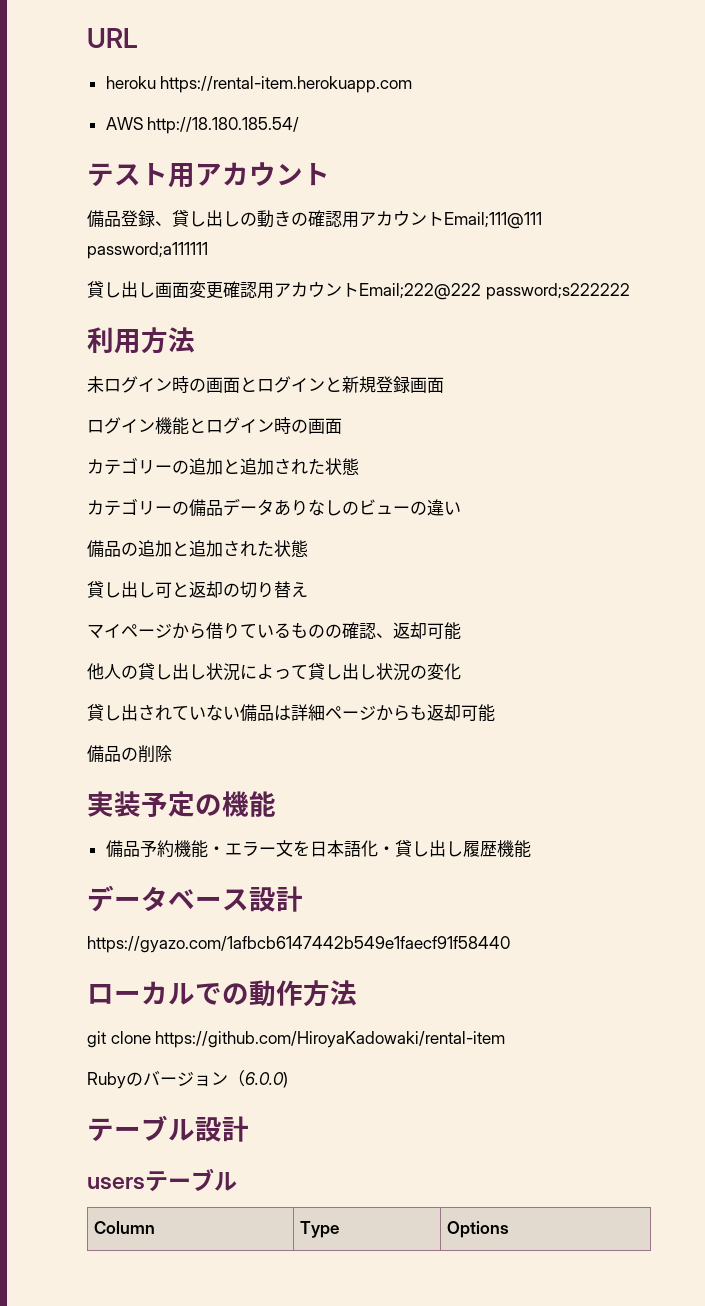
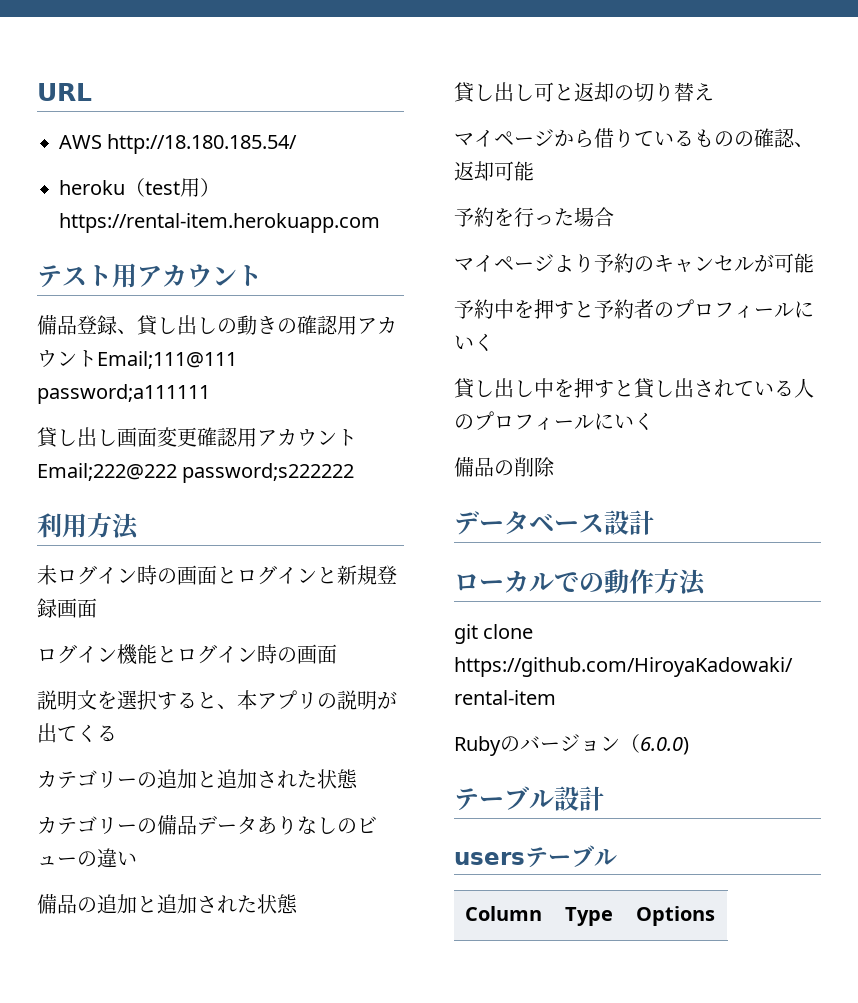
- heroku https://rental-item.herokuapp.com
+ heroku（test用）https://rental-item.herokuapp.com
+ 説明文を選択すると、本アプリの説明が出てくる
- 他人の貸し出し状況によって貸し出し状況の変化
- 貸し出されていない備品は詳細ページからも返却可能
+ 予約を行った場合
+ マイページより予約のキャンセルが可能
+ 予約中を押すと予約者のプロフィールにいく
+ 貸し出し中を押すと貸し出されている人のプロフィールにいく
  備品の削除
- 実装予定の機能
- 備品予約機能・エラー文を日本語化・貸し出し履歴機能
- https://gyazo.com/1afbcb6147442b549e1faecf91f58440

